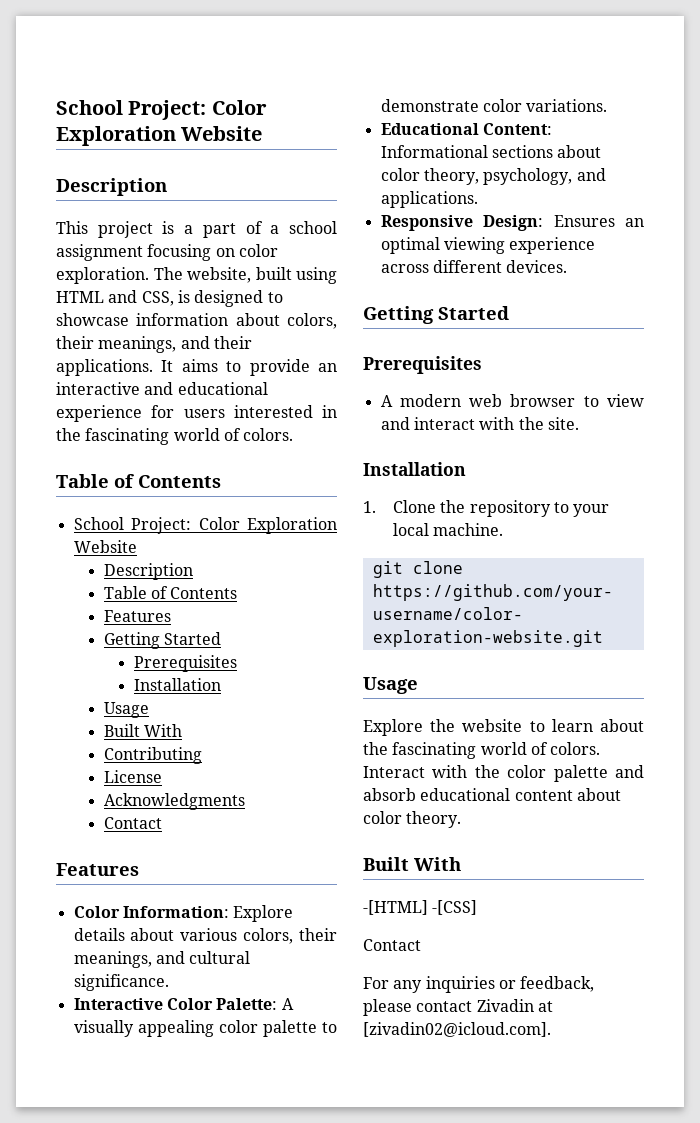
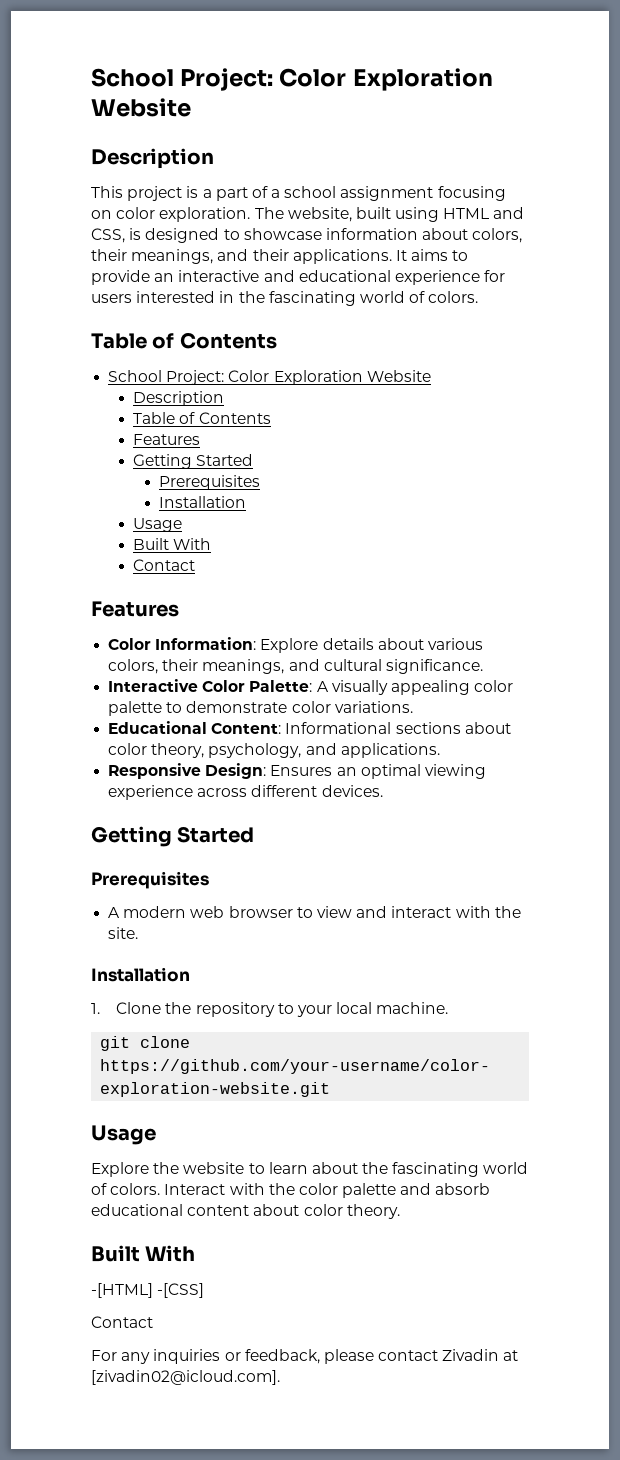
- Contributing
- License
- Acknowledgments

